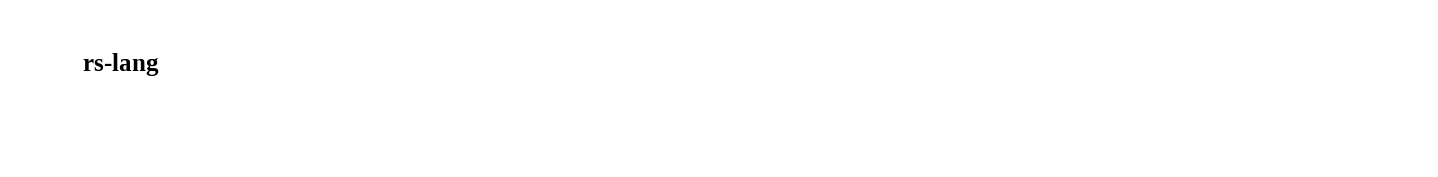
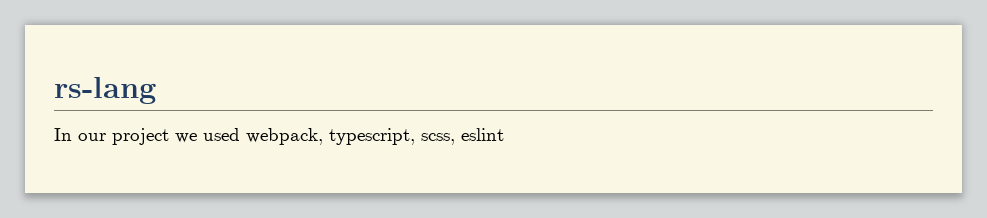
+ In our project we used webpack, typescript, scss, eslint

